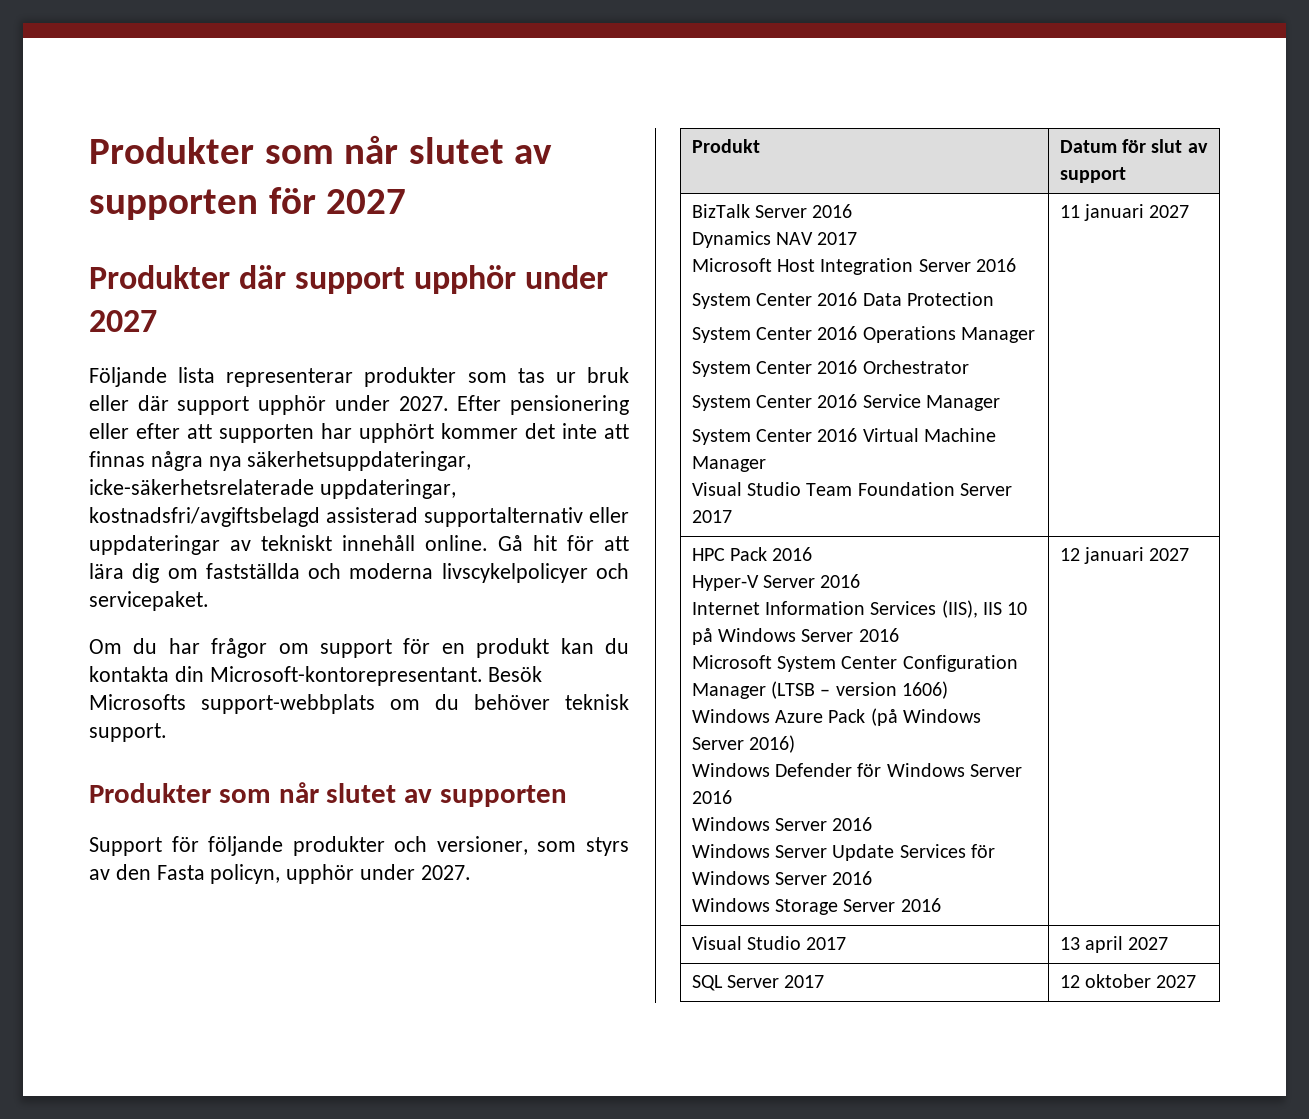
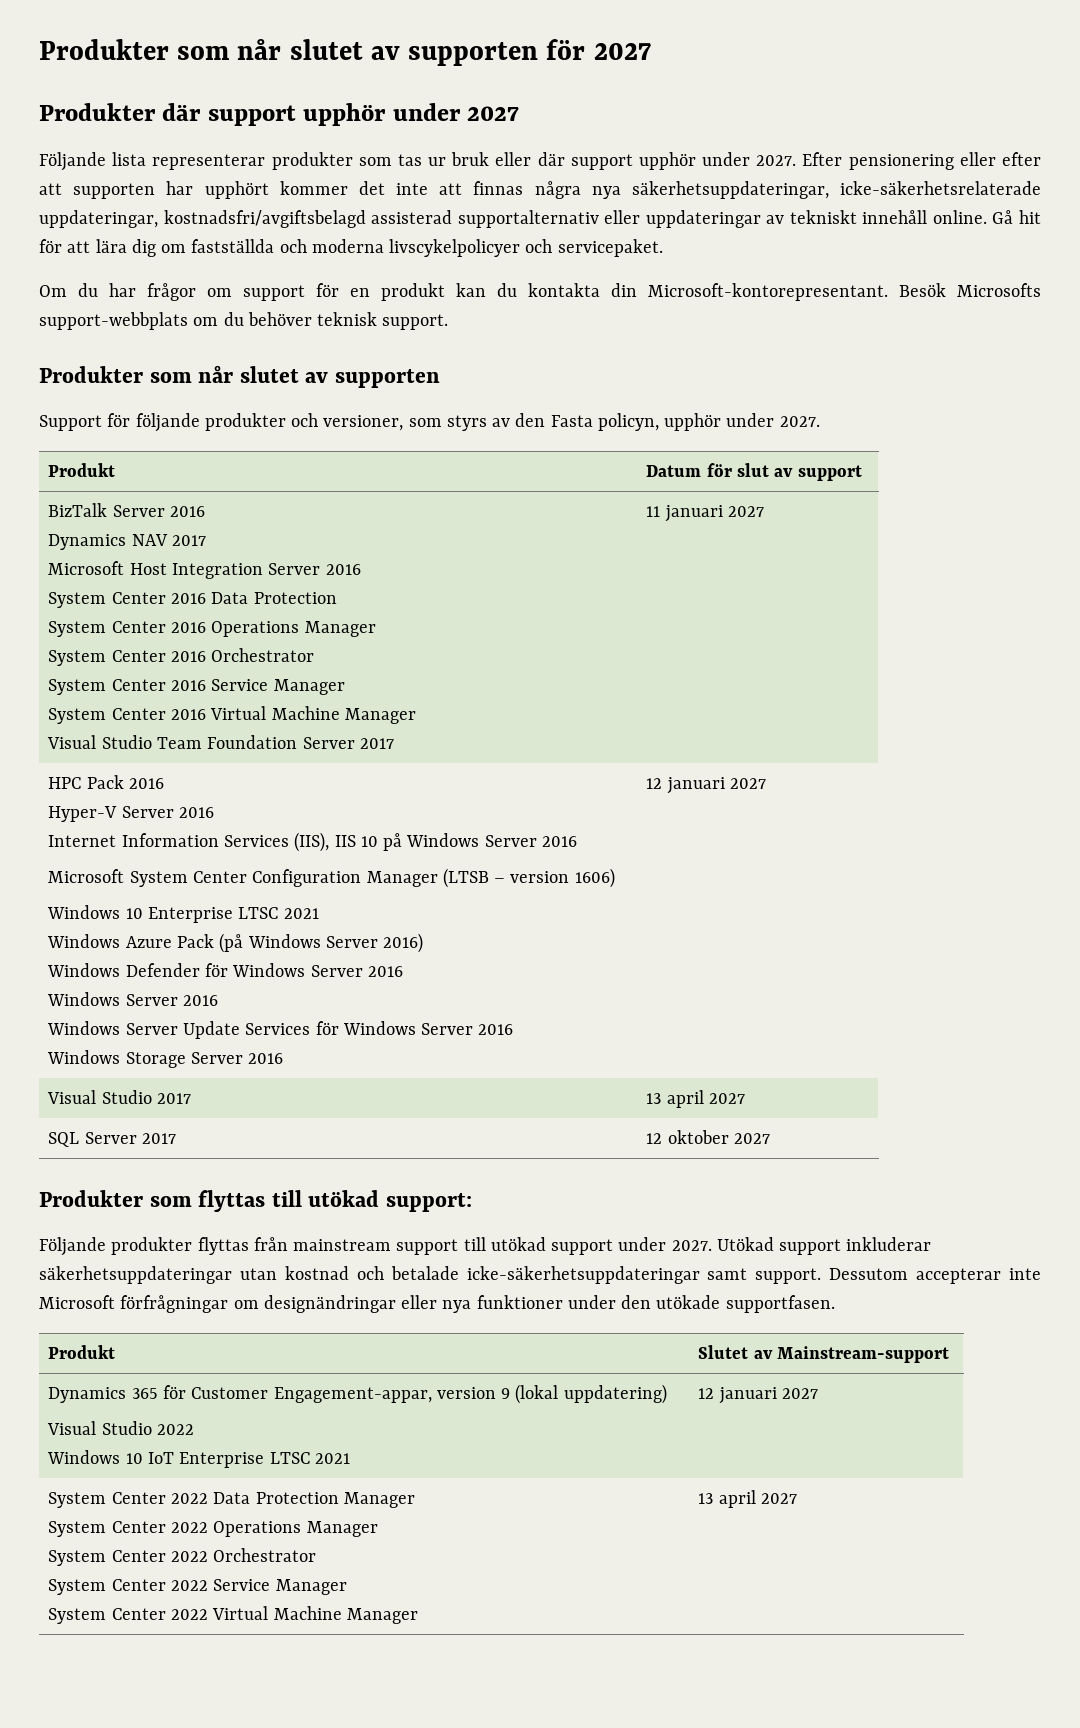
+ Windows 10 Enterprise LTSC 2021
+ Produkter som flyttas till utökad support:
+ Följande produkter flyttas från mainstream support till utökad support under 2027. Utökad support inkluderar säkerhetsuppdateringar utan kostnad och betalade icke-säkerhetsuppdateringar samt support. Dessutom accepterar inte Microsoft förfrågningar om designändringar eller nya funktioner under den utökade supportfasen.
+ Produkt | Slutet av Mainstream-support
+ Dynamics 365 för Customer Engagement-appar, version 9 (lokal uppdatering)
+ Visual Studio 2022
+ Windows 10 IoT Enterprise LTSC 2021 | 12 januari 2027
+ System Center 2022 Data Protection Manager
+ System Center 2022 Operations Manager
+ System Center 2022 Orchestrator
+ System Center 2022 Service Manager
+ System Center 2022 Virtual Machine Manager | 13 april 2027

